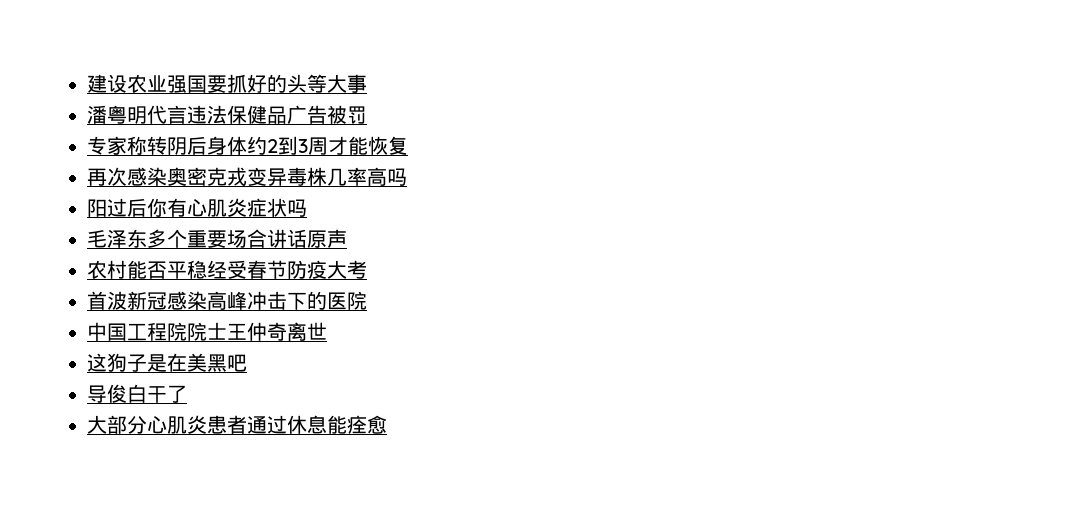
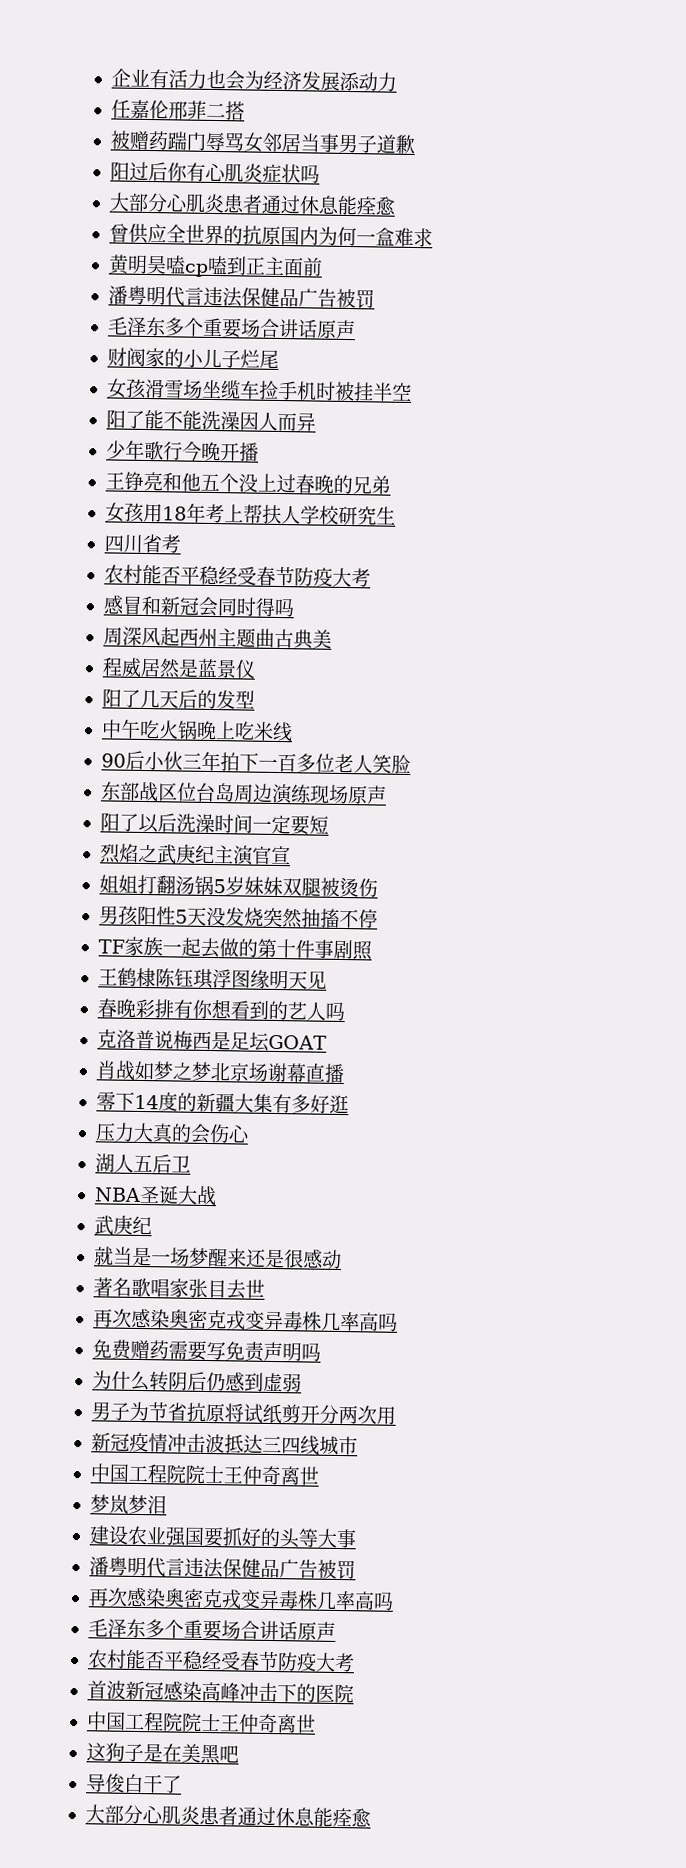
+ 企业有活力也会为经济发展添动力
+ 任嘉伦邢菲二搭
+ 被赠药踹门辱骂女邻居当事男子道歉
+ 阳过后你有心肌炎症状吗
+ 大部分心肌炎患者通过休息能痊愈
+ 曾供应全世界的抗原国内为何一盒难求
+ 黄明昊嗑cp嗑到正主面前
+ 潘粤明代言违法保健品广告被罚
+ 毛泽东多个重要场合讲话原声
+ 财阀家的小儿子烂尾
+ 女孩滑雪场坐缆车捡手机时被挂半空
+ 阳了能不能洗澡因人而异
+ 少年歌行今晚开播
+ 王铮亮和他五个没上过春晚的兄弟
+ 女孩用18年考上帮扶人学校研究生
+ 四川省考
+ 农村能否平稳经受春节防疫大考
+ 感冒和新冠会同时得吗
+ 周深风起西州主题曲古典美
+ 程威居然是蓝景仪
+ 阳了几天后的发型
+ 中午吃火锅晚上吃米线
+ 90后小伙三年拍下一百多位老人笑脸
+ 东部战区位台岛周边演练现场原声
+ 阳了以后洗澡时间一定要短
+ 烈焰之武庚纪主演官宣
+ 姐姐打翻汤锅5岁妹妹双腿被烫伤
+ 男孩阳性5天没发烧突然抽搐不停
+ TF家族一起去做的第十件事剧照
+ 王鹤棣陈钰琪浮图缘明天见
+ 春晚彩排有你想看到的艺人吗
+ 克洛普说梅西是足坛GOAT
+ 肖战如梦之梦北京场谢幕直播
+ 零下14度的新疆大集有多好逛
+ 压力大真的会伤心
+ 湖人五后卫
+ NBA圣诞大战
+ 武庚纪
+ 就当是一场梦醒来还是很感动
+ 著名歌唱家张目去世
+ 再次感染奥密克戎变异毒株几率高吗
+ 免费赠药需要写免责声明吗
+ 为什么转阴后仍感到虚弱
+ 男子为节省抗原将试纸剪开分两次用
+ 新冠疫情冲击波抵达三四线城市
+ 中国工程院院士王仲奇离世
+ 梦岚梦泪
  建设农业强国要抓好的头等大事
  潘粤明代言违法保健品广告被罚
- 专家称转阴后身体约2到3周才能恢复
  再次感染奥密克戎变异毒株几率高吗
- 阳过后你有心肌炎症状吗

